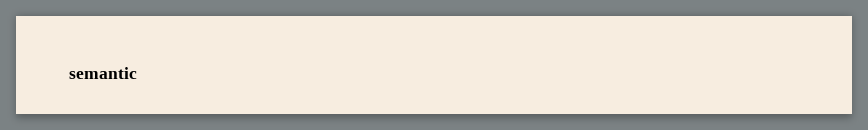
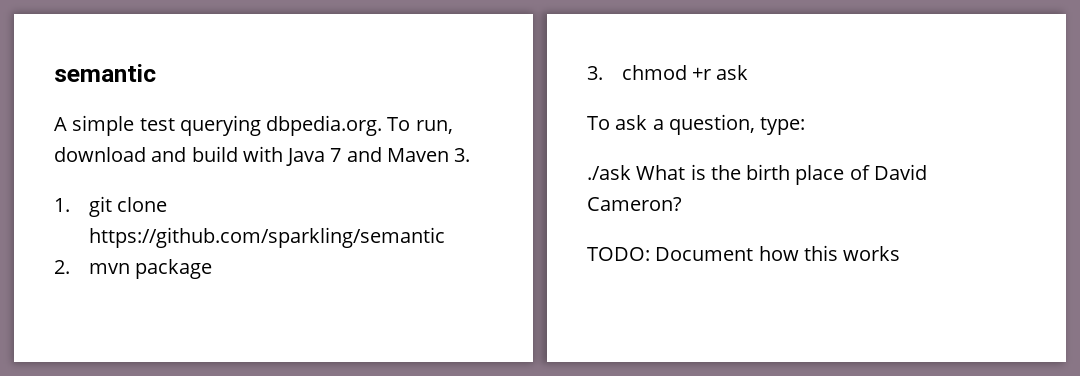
+ A simple test querying dbpedia.org. To run, download and build with Java 7 and Maven 3.
+ 1. git clone https://github.com/sparkling/semantic
+ 2. mvn package
+ 3. chmod +r ask
+ To ask a question, type:
+ ./ask What is the birth place of David Cameron?
+ TODO: Document how this works

